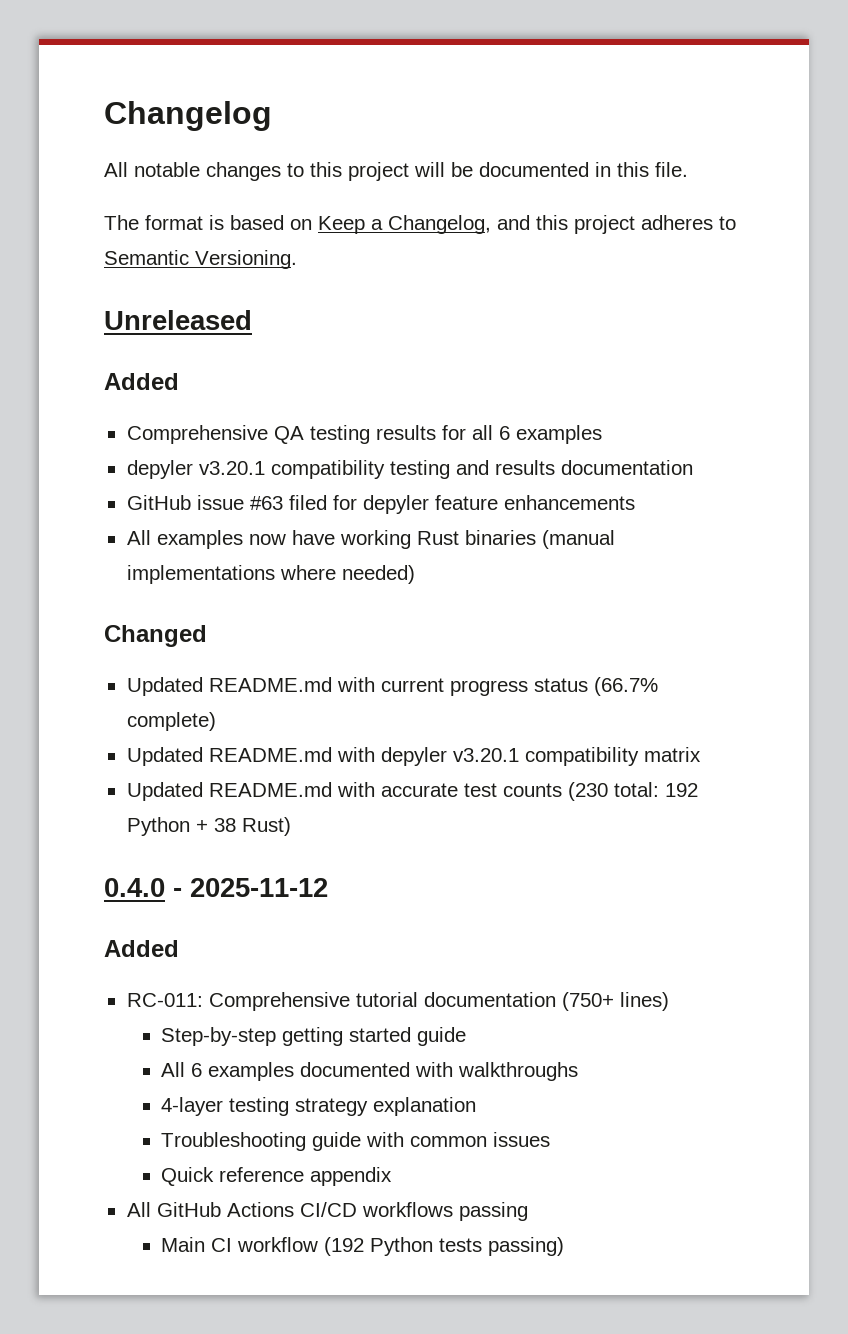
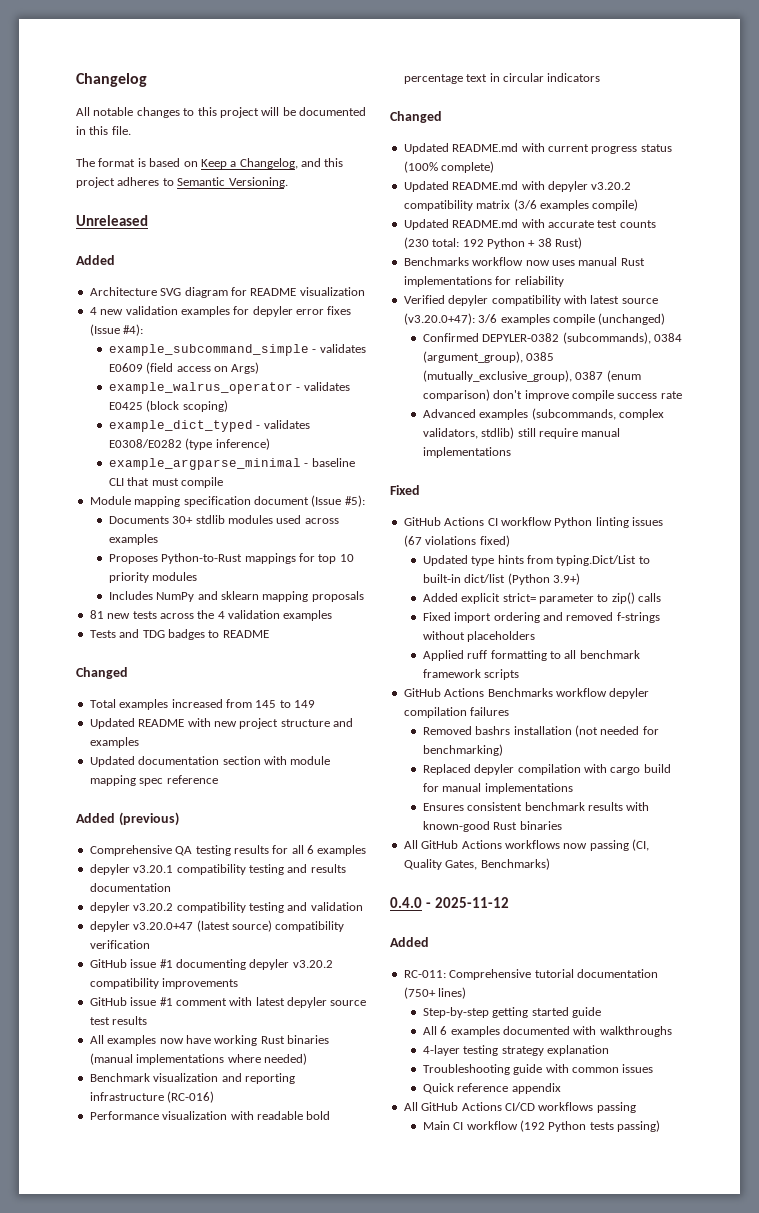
+ Architecture SVG diagram for README visualization
+ 4 new validation examples for depyler error fixes (Issue #4):
+ example_subcommand_simple - validates E0609 (field access on Args)
+ example_walrus_operator - validates E0425 (block scoping)
+ example_dict_typed - validates E0308/E0282 (type inference)
+ example_argparse_minimal - baseline CLI that must compile
+ Module mapping specification document (Issue #5):
+ Documents 30+ stdlib modules used across examples
+ Proposes Python-to-Rust mappings for top 10 priority modules
+ Includes NumPy and sklearn mapping proposals
+ 81 new tests across the 4 validation examples
+ Tests and TDG badges to README
+ Changed
+ Total examples increased from 145 to 149
+ Updated README with new project structure and examples
+ Updated documentation section with module mapping spec reference
+ Added (previous)
- GitHub issue #63 filed for depyler feature enhancements
+ depyler v3.20.2 compatibility testing and validation
+ depyler v3.20.0+47 (latest source) compatibility verification
+ GitHub issue #1 documenting depyler v3.20.2 compatibility improvements
+ GitHub issue #1 comment with latest depyler source test results
+ Benchmark visualization and reporting infrastructure (RC-016)
+ Performance visualization with readable bold percentage text in circular indicators
- Updated README.md with current progress status (66.7% complete)
+ Updated README.md with current progress status (100% complete)
- Updated README.md with depyler v3.20.1 compatibility matrix
+ Updated README.md with depyler v3.20.2 compatibility matrix (3/6 examples compile)
+ Benchmarks workflow now uses manual Rust implementations for reliability
+ Verified depyler compatibility with latest source (v3.20.0+47): 3/6 examples compile (unchanged)
+ Confirmed DEPYLER-0382 (subcommands), 0384 (argument_group), 0385 (mutually_exclusive_group), 0387 (enum comparison) don't improve compile success rate
+ Advanced examples (subcommands, complex validators, stdlib) still require manual implementations
+ Fixed
+ GitHub Actions CI workflow Python linting issues (67 violations fixed)
+ Updated type hints from typing.Dict/List to built-in dict/list (Python 3.9+)
+ Added explicit strict= parameter to zip() calls
+ Fixed import ordering and removed f-strings without placeholders
+ Applied ruff formatting to all benchmark framework scripts
+ GitHub Actions Benchmarks workflow depyler compilation failures
+ Removed bashrs installation (not needed for benchmarking)
+ Replaced depyler compilation with cargo build for manual implementations
+ Ensures consistent benchmark results with known-good Rust binaries
+ All GitHub Actions workflows now passing (CI, Quality Gates, Benchmarks)

